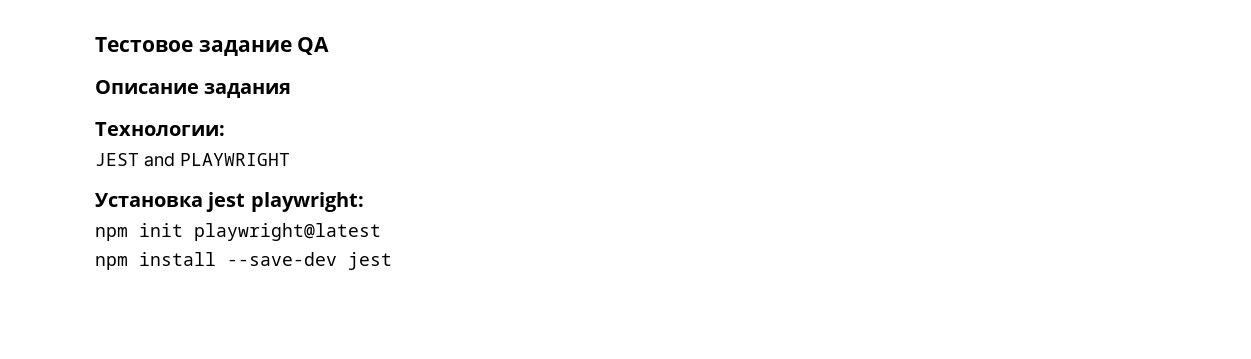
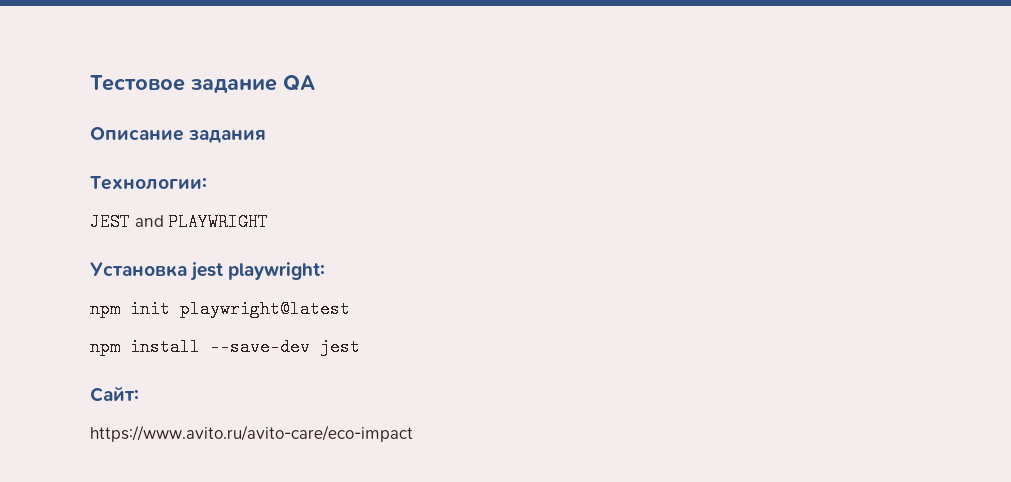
+ Сайт:
+ https://www.avito.ru/avito-care/eco-impact

